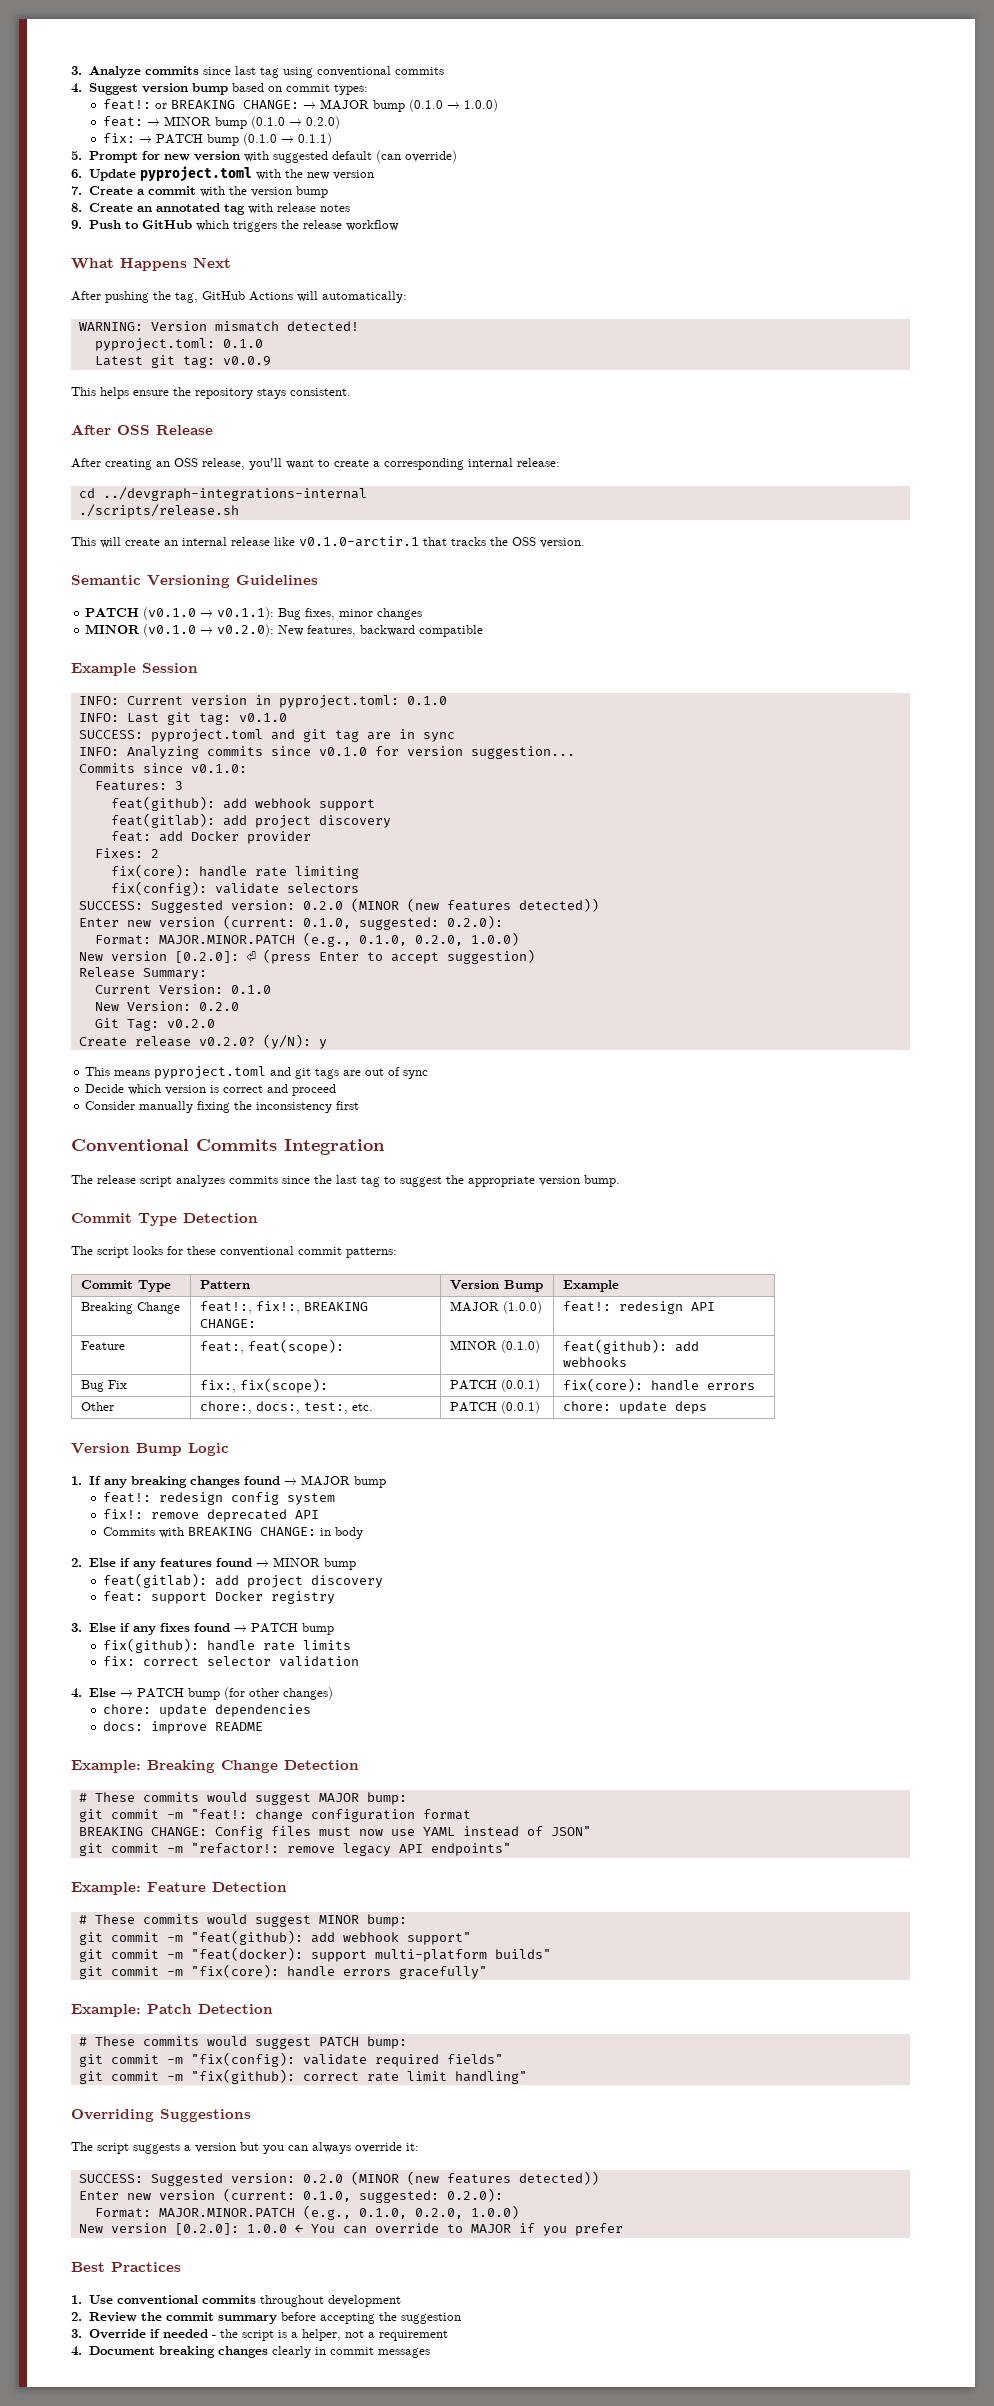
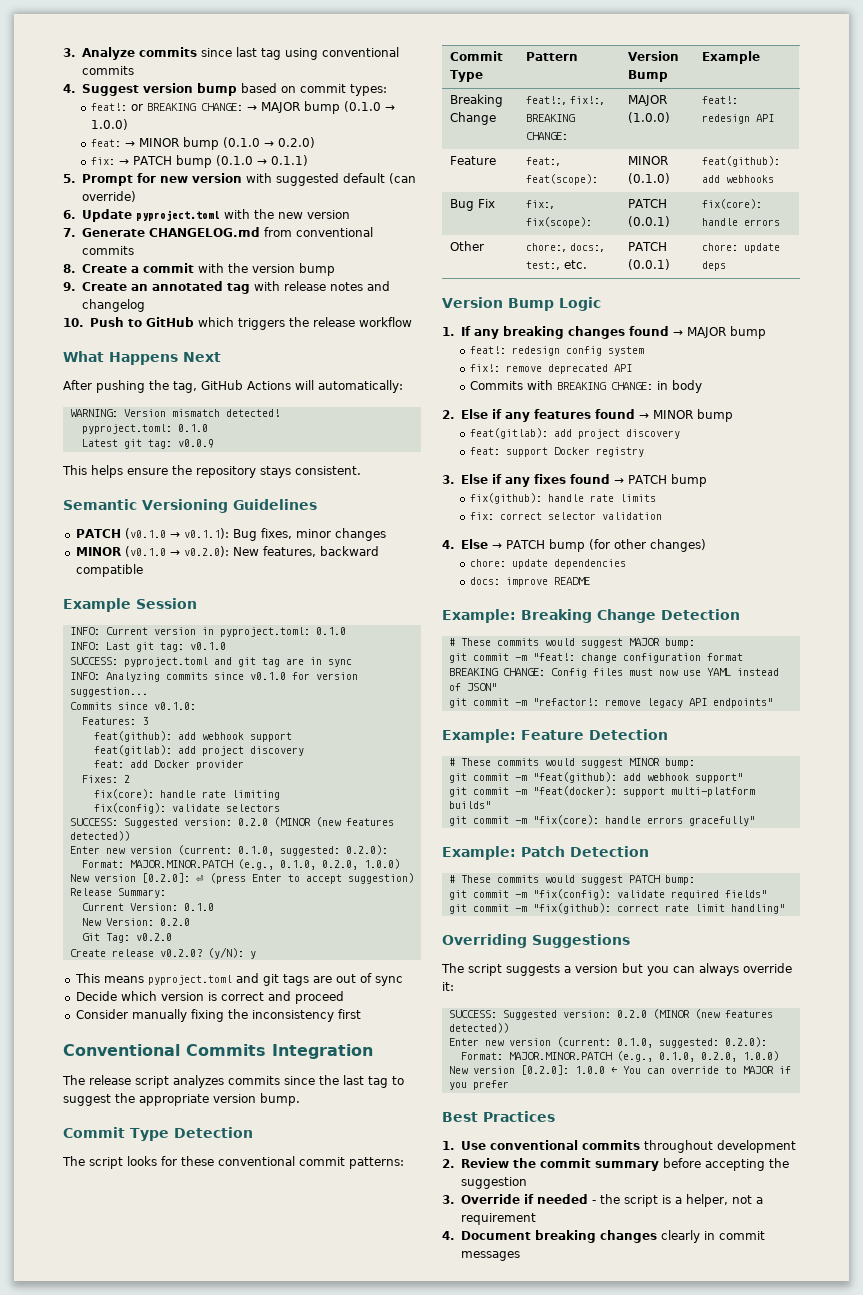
- 7. Create a commit with the version bump
+ 7. Generate CHANGELOG.md from conventional commits
+ 8. Create a commit with the version bump
- 8. Create an annotated tag with release notes
- 9. Push to GitHub which triggers the release workflow
+ 9. Create an annotated tag with release notes and changelog
+ 10. Push to GitHub which triggers the release workflow
- After OSS Release
- After creating an OSS release, you'll want to create a corresponding internal release:
- cd ../devgraph-integrations-internal
- ./scripts/release.sh
- This will create an internal release like v0.1.0-arctir.1 that tracks the OSS version.

